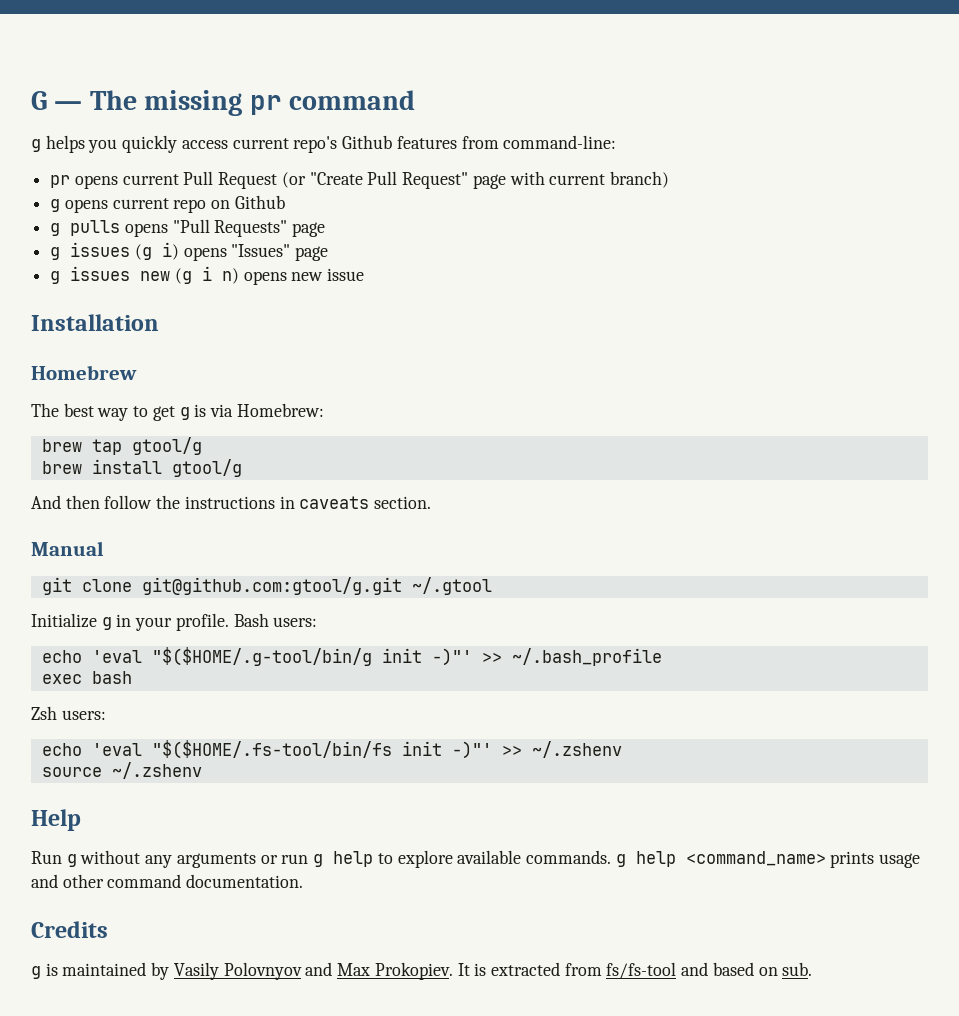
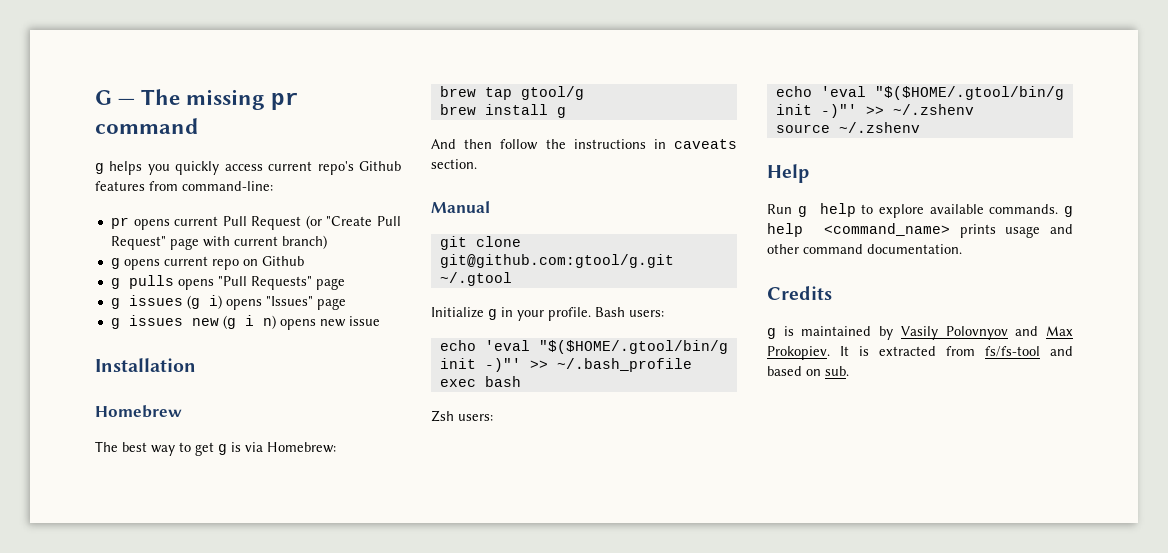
- brew install gtool/g
+ brew install g
- echo 'eval "$($HOME/.g-tool/bin/g init -)"' >> ~/.bash_profile
+ echo 'eval "$($HOME/.gtool/bin/g init -)"' >> ~/.bash_profile
- echo 'eval "$($HOME/.fs-tool/bin/fs init -)"' >> ~/.zshenv
+ echo 'eval "$($HOME/.gtool/bin/g init -)"' >> ~/.zshenv
- Run g without any arguments or run g help to explore available commands. g help <command_name> prints usage and other command documentation.
+ Run g help to explore available commands. g help <command_name> prints usage and other command documentation.

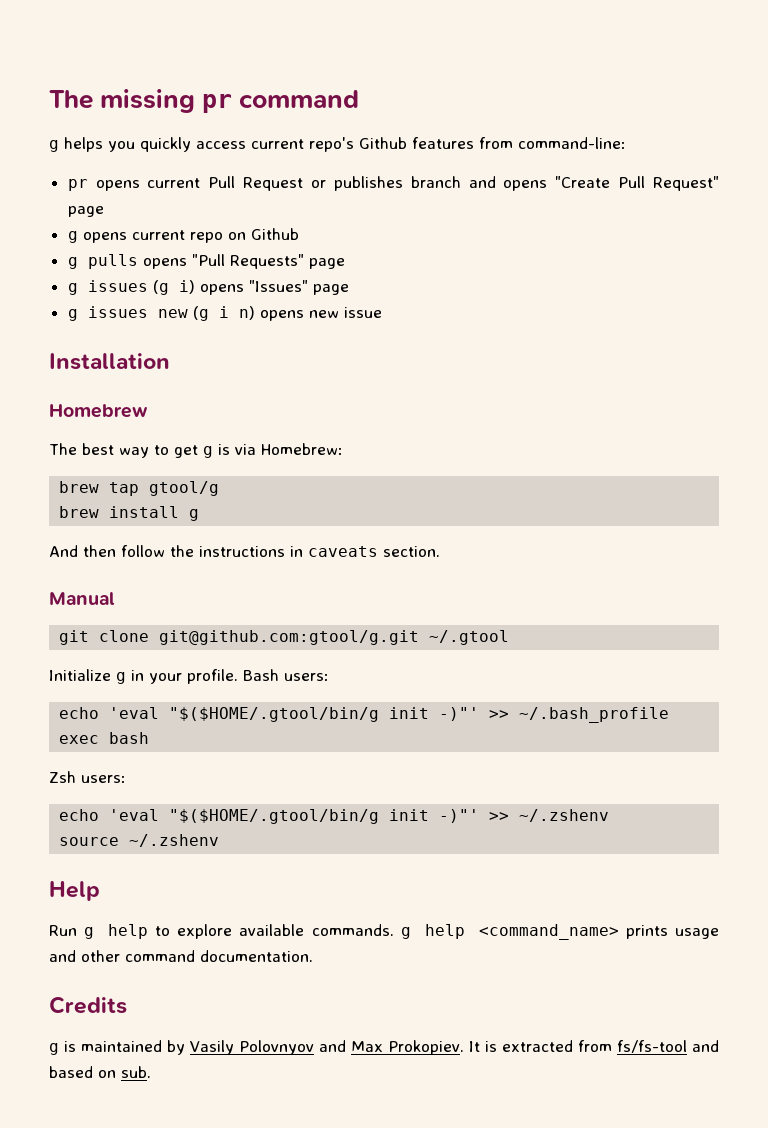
- G — The missing pr command
+ The missing pr command
- pr opens current Pull Request (or "Create Pull Request" page with current branch)
+ pr opens current Pull Request or publishes branch and opens "Create Pull Request" page

